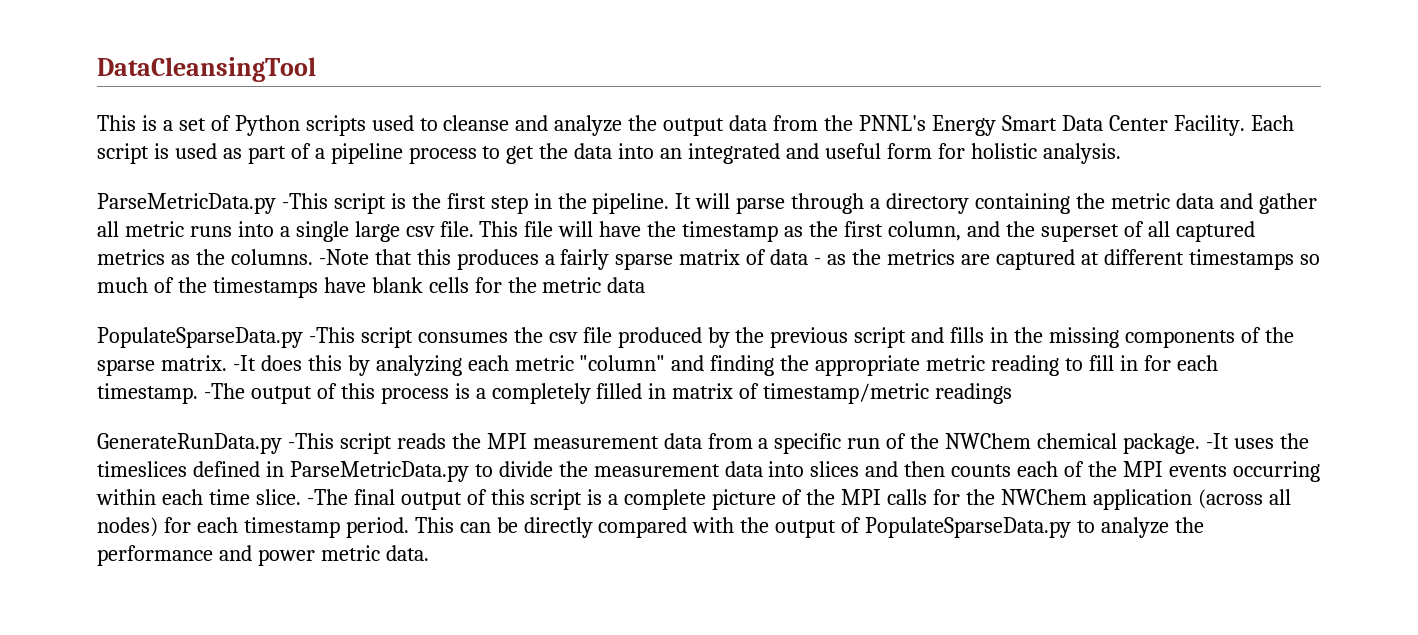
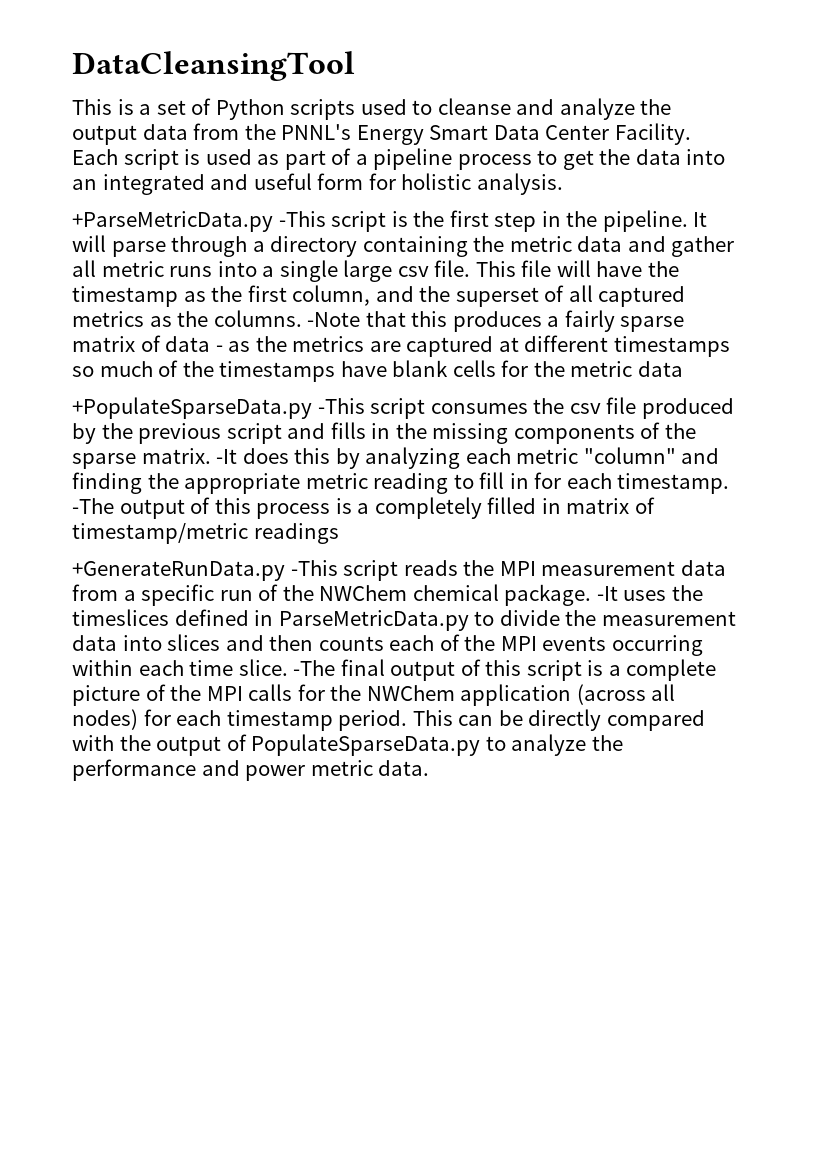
- ParseMetricData.py -This script is the first step in the pipeline.
+ +ParseMetricData.py -This script is the first step in the pipeline.
- PopulateSparseData.py -This script consumes the csv file produced by the previous script and fills in the missing components of the sparse matrix.
+ +PopulateSparseData.py -This script consumes the csv file produced by the previous script and fills in the missing components of the sparse matrix.
- GenerateRunData.py -This script reads the MPI measurement data from a specific run of the NWChem chemical package.
+ +GenerateRunData.py -This script reads the MPI measurement data from a specific run of the NWChem chemical package.

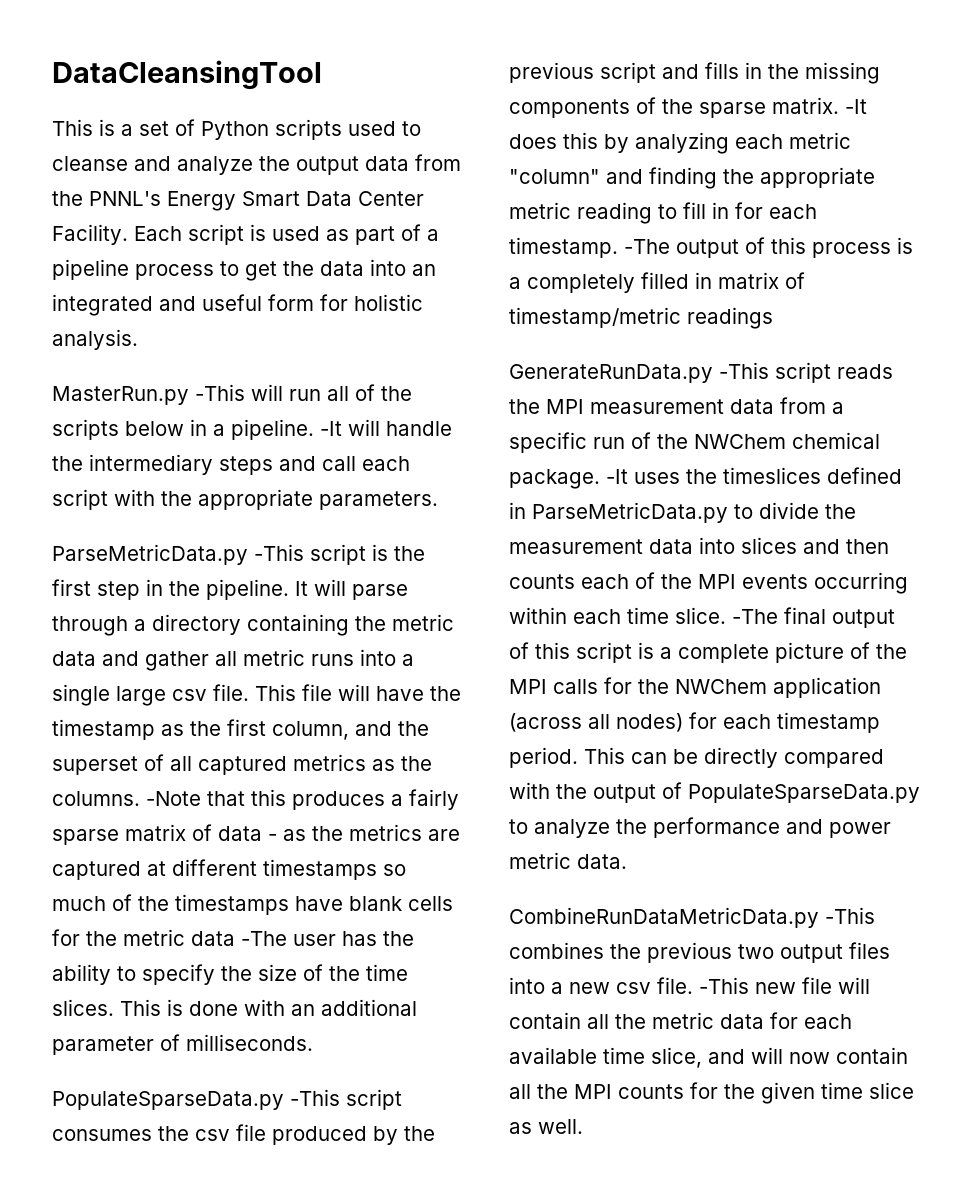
- +ParseMetricData.py -This script is the first step in the pipeline.
+ MasterRun.py -This will run all of the scripts below in a pipeline. -It will handle the intermediary steps and call each script with the appropriate parameters.
+ ParseMetricData.py -This script is the first step in the pipeline.
- -Note that this produces a fairly sparse matrix of data - as the metrics are captured at different timestamps so much of the timestamps have blank cells for the metric data
- +PopulateSparseData.py -This script consumes the csv file produced by the previous script and fills in the missing components of the sparse matrix.
+ -Note that this produces a fairly sparse matrix of data - as the metrics are captured at different timestamps so much of the timestamps have blank cells for the metric data -The user has the ability to specify the size of the time slices. This is done with an additional parameter of milliseconds.
+ PopulateSparseData.py -This script consumes the csv file produced by the previous script and fills in the missing components of the sparse matrix.
- +GenerateRunData.py -This script reads the MPI measurement data from a specific run of the NWChem chemical package.
+ GenerateRunData.py -This script reads the MPI measurement data from a specific run of the NWChem chemical package.
+ CombineRunDataMetricData.py -This combines the previous two output files into a new csv file. -This new file will contain all the metric data for each available time slice, and will now contain all the MPI counts for the given time slice as well.

